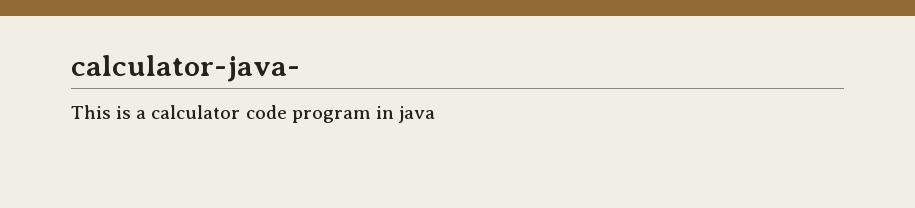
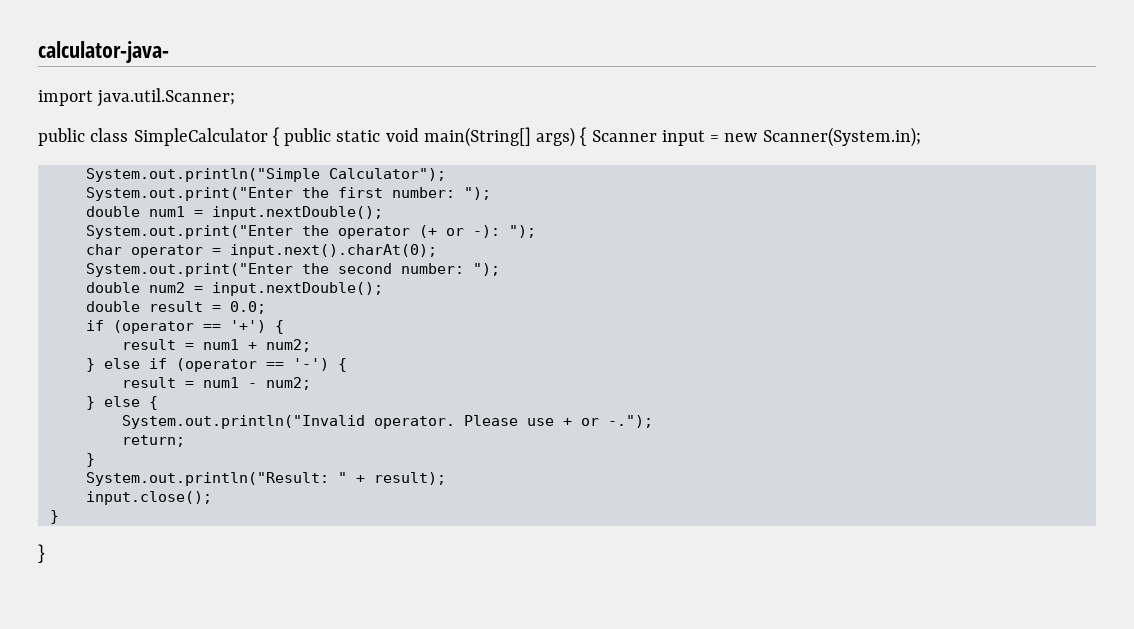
- This is a calculator code program in java
+ import java.util.Scanner;
+ public class SimpleCalculator { public static void main(String[] args) { Scanner input = new Scanner(System.in);
+ System.out.println("Simple Calculator");
+ System.out.print("Enter the first number: ");
+ double num1 = input.nextDouble();
+ System.out.print("Enter the operator (+ or -): ");
+ char operator = input.next().charAt(0);
+ System.out.print("Enter the second number: ");
+ double num2 = input.nextDouble();
+ double result = 0.0;
+ if (operator == '+') {
+ result = num1 + num2;
+ } else if (operator == '-') {
+ result = num1 - num2;
+ } else {
+ System.out.println("Invalid operator. Please use + or -.");
+ return;
+ }
+ System.out.println("Result: " + result);
+ input.close();
+ }
+ }

